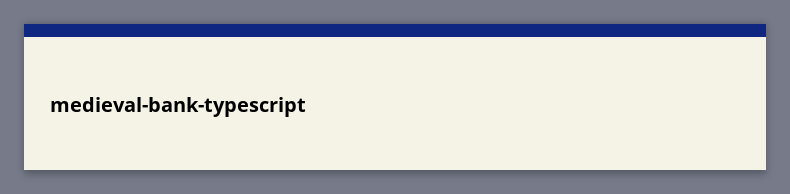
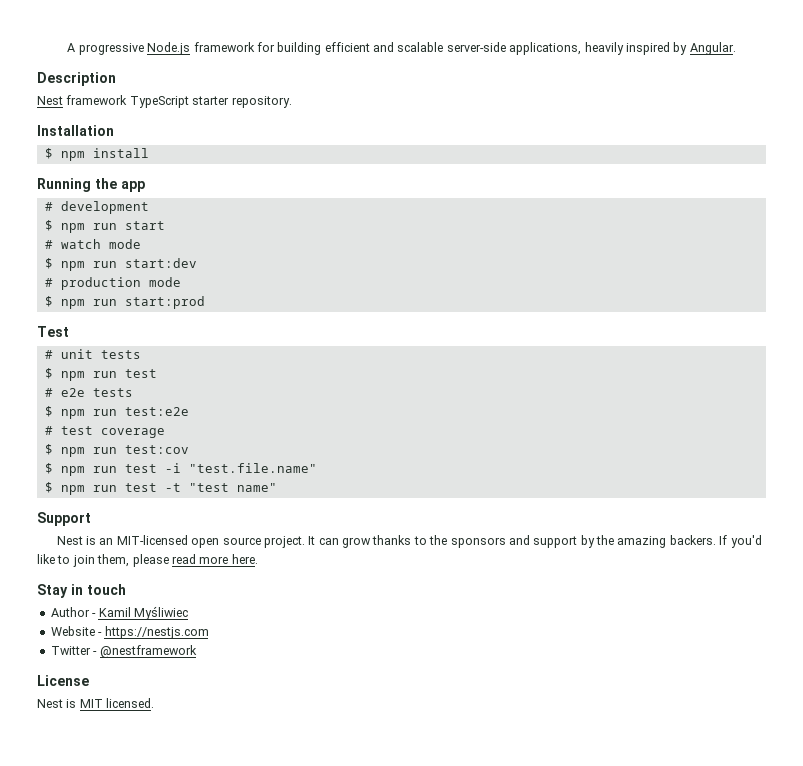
- medieval-bank-typescript
+ A progressive Node.js framework for building efficient and scalable server-side applications, heavily inspired by Angular.
+ Description
+ Nest framework TypeScript starter repository.
+ Installation
+ $ npm install
+ Running the app
+ # development
+ $ npm run start
+ # watch mode
+ $ npm run start:dev
+ # production mode
+ $ npm run start:prod
+ Test
+ # unit tests
+ $ npm run test
+ # e2e tests
+ $ npm run test:e2e
+ # test coverage
+ $ npm run test:cov
+ $ npm run test -i "test.file.name"
+ $ npm run test -t "test name"
+ Support
+ Nest is an MIT-licensed open source project. It can grow thanks to the sponsors and support by the amazing backers. If you'd like to join them, please read more here.
+ Stay in touch
+ Author - Kamil Myśliwiec
+ Website - https://nestjs.com
+ Twitter - @nestframework
+ License
+ Nest is MIT licensed.

